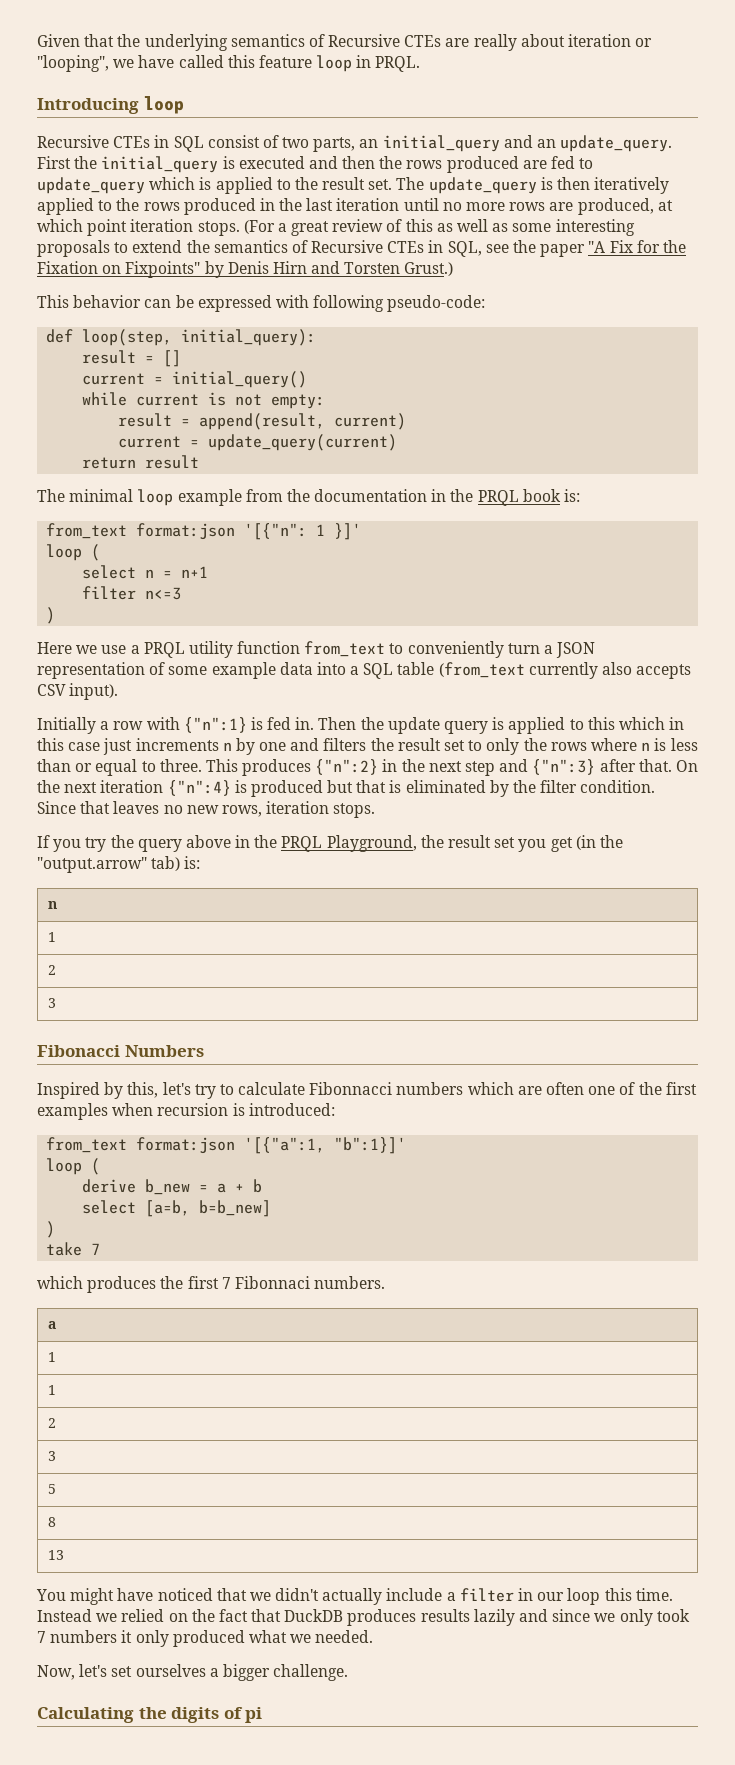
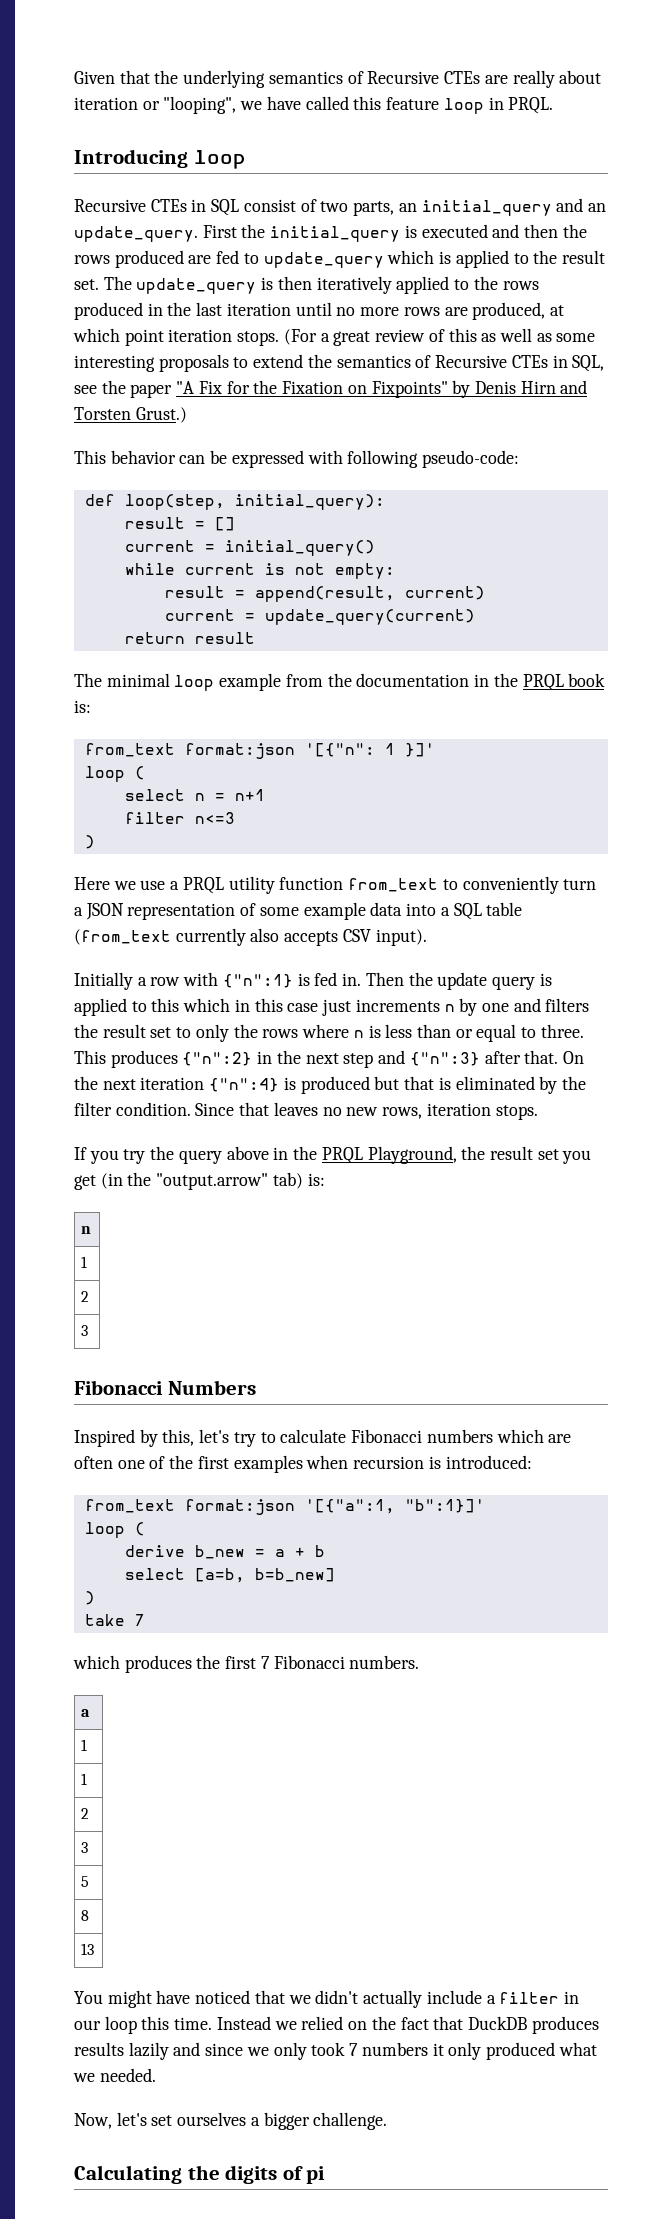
- Inspired by this, let's try to calculate Fibonnacci numbers which are often one of the first examples when recursion is introduced:
+ Inspired by this, let's try to calculate Fibonacci numbers which are often one of the first examples when recursion is introduced:
- which produces the first 7 Fibonnaci numbers.
+ which produces the first 7 Fibonacci numbers.

